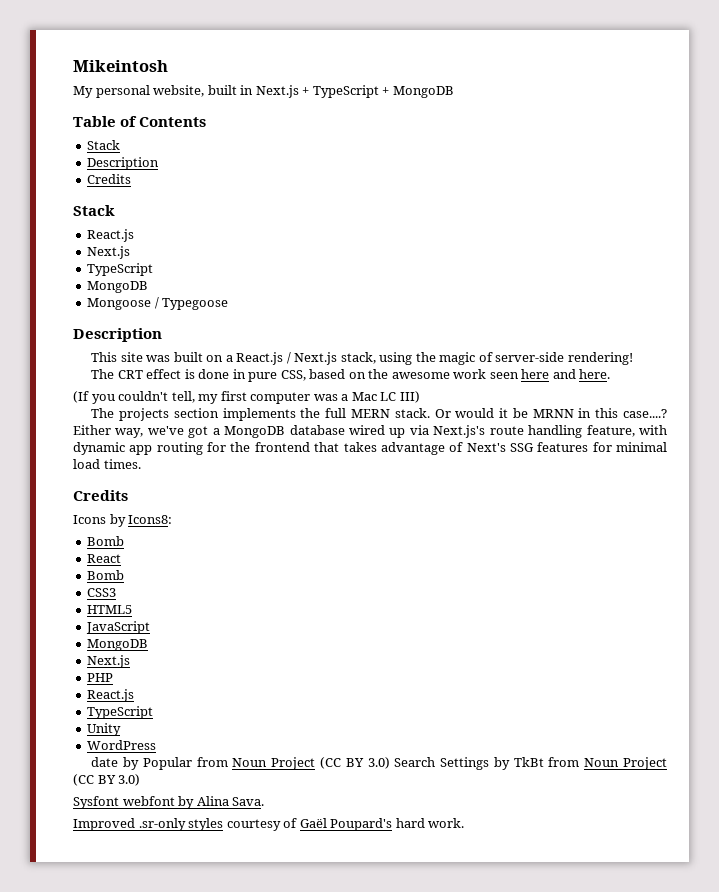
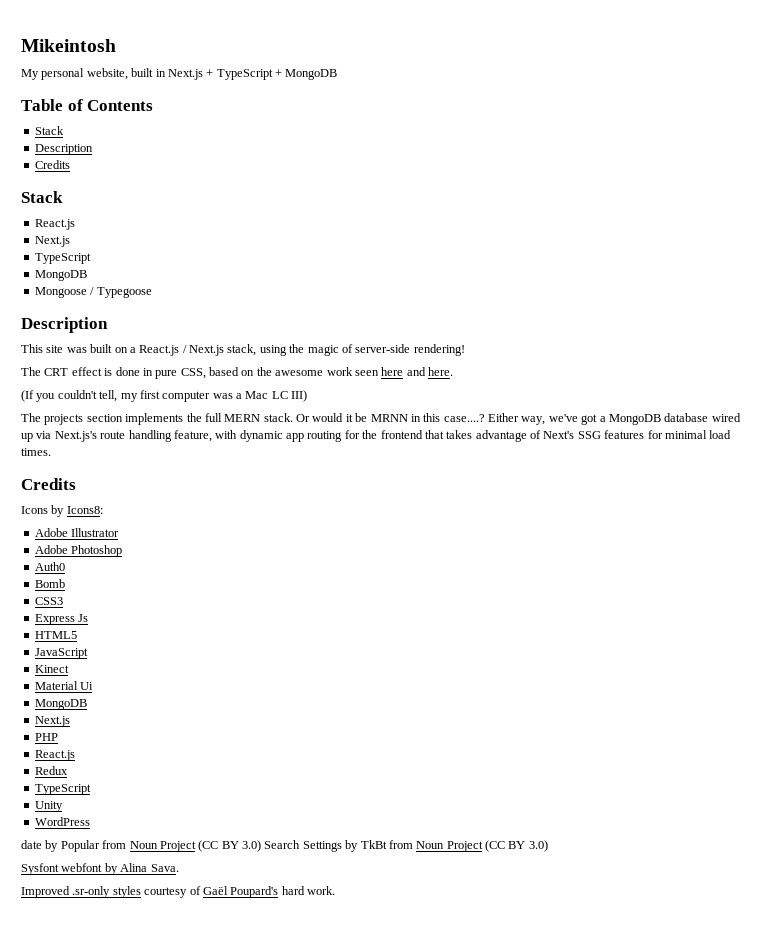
  Icons by Icons8:
- Bomb
- React
+ Adobe Illustrator
+ Adobe Photoshop
+ Auth0
+ Express Js
+ Kinect
+ Material Ui
+ Redux

